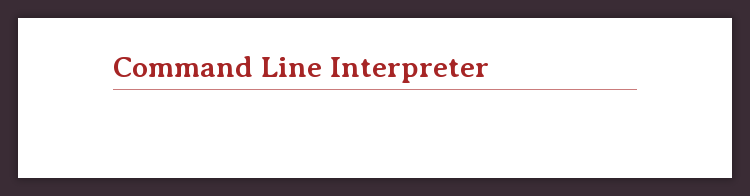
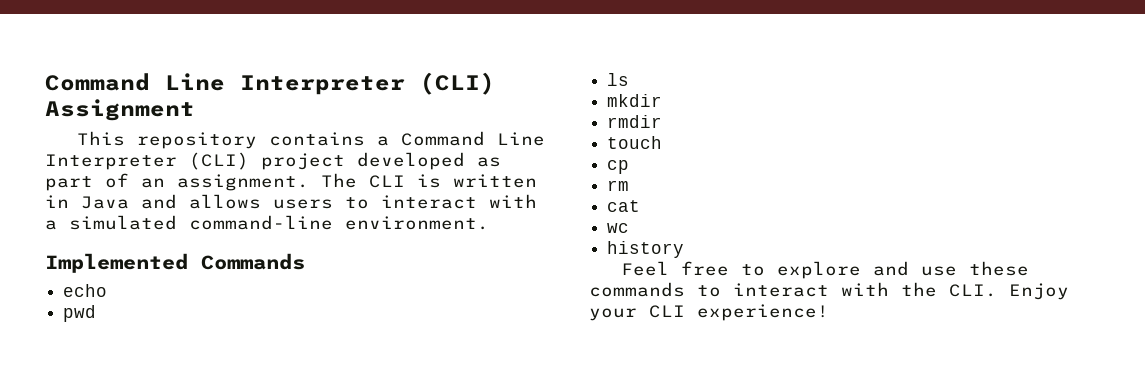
- Command Line Interpreter
+ Command Line Interpreter (CLI) Assignment
+ This repository contains a Command Line Interpreter (CLI) project developed as part of an assignment. The CLI is written in Java and allows users to interact with a simulated command-line environment.
+ Implemented Commands
+ echo
+ pwd
+ ls
+ mkdir
+ rmdir
+ touch
+ cp
+ rm
+ cat
+ wc
+ history
+ Feel free to explore and use these commands to interact with the CLI. Enjoy your CLI experience!

